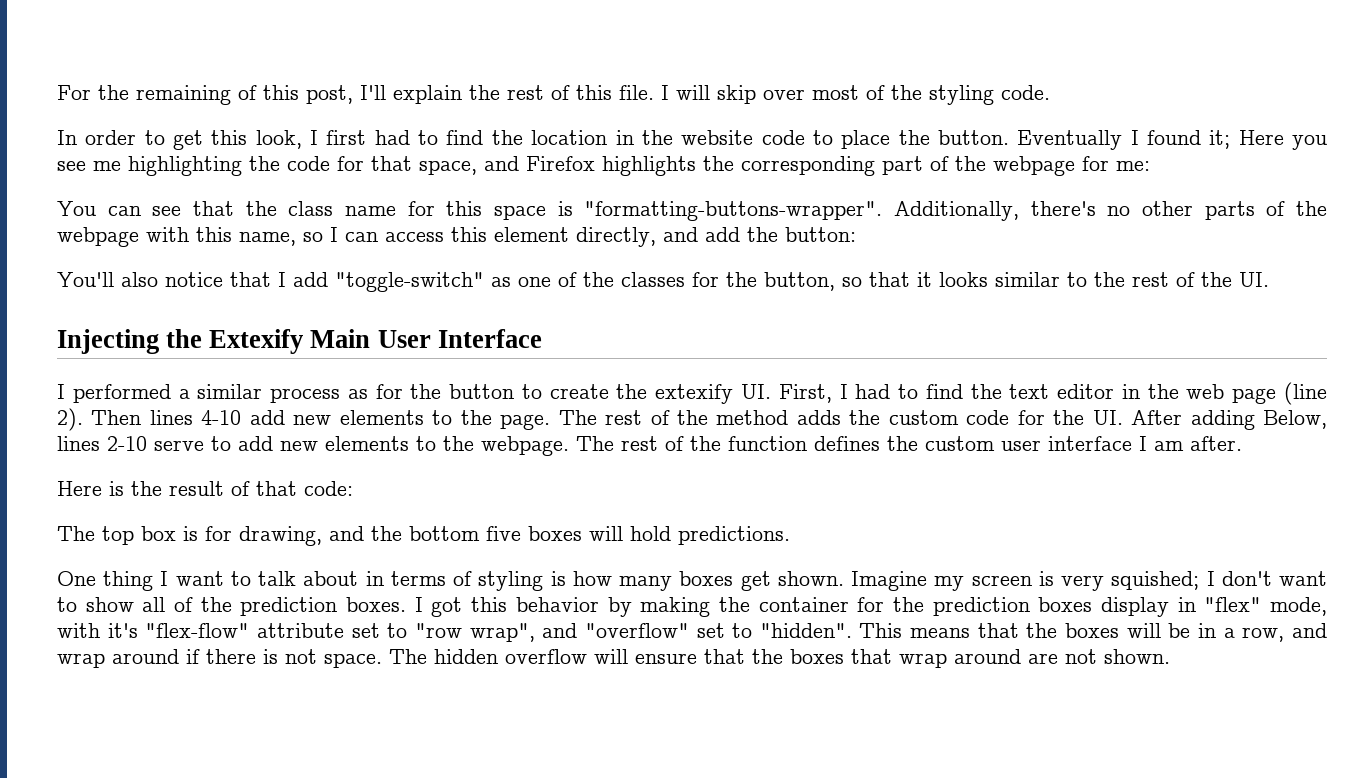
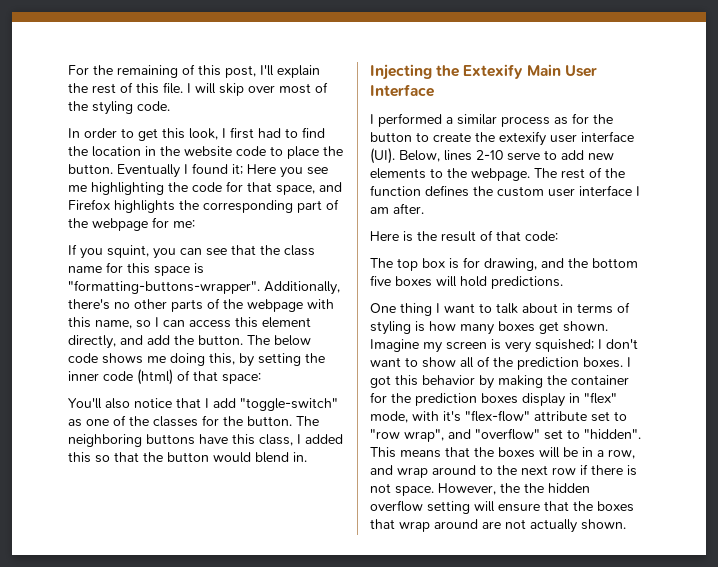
- You can see that the class name for this space is "formatting-buttons-wrapper".
+ If you squint, you can see that the class name for this space is "formatting-buttons-wrapper".
- Additionally, there's no other parts of the webpage with this name, so I can access this element directly, and add the button:
+ Additionally, there's no other parts of the webpage with this name, so I can access this element directly, and add the button. The below code shows me doing this, by setting the inner code (html) of that space:
- You'll also notice that I add "toggle-switch" as one of the classes for the button, so that it looks similar to the rest of the UI.
+ You'll also notice that I add "toggle-switch" as one of the classes for the button. The neighboring buttons have this class, I added this so that the button would blend in.
- I performed a similar process as for the button to create the extexify UI. First, I had to find the text editor in the web page (line 2). Then lines 4-10 add new elements to the page. The rest of the method adds the custom code for the UI. After adding Below, lines 2-10 serve to add new elements to the webpage.
+ I performed a similar process as for the button to create the extexify user interface (UI). Below, lines 2-10 serve to add new elements to the webpage.
- This means that the boxes will be in a row, and wrap around if there is not space.
+ This means that the boxes will be in a row, and wrap around to the next row if there is not space.
- The hidden overflow will ensure that the boxes that wrap around are not shown.
+ However, the the hidden overflow setting will ensure that the boxes that wrap around are not actually shown.

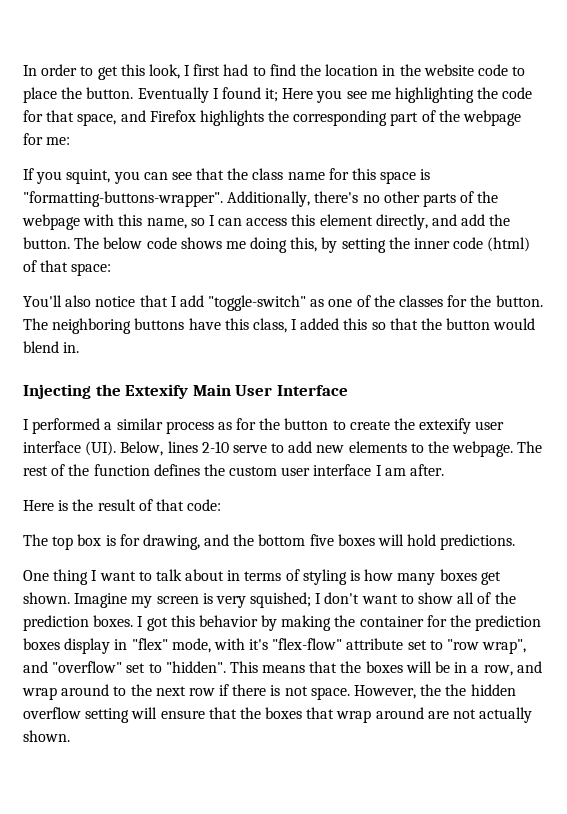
- For the remaining of this post, I'll explain the rest of this file. I will skip over most of the styling code.

